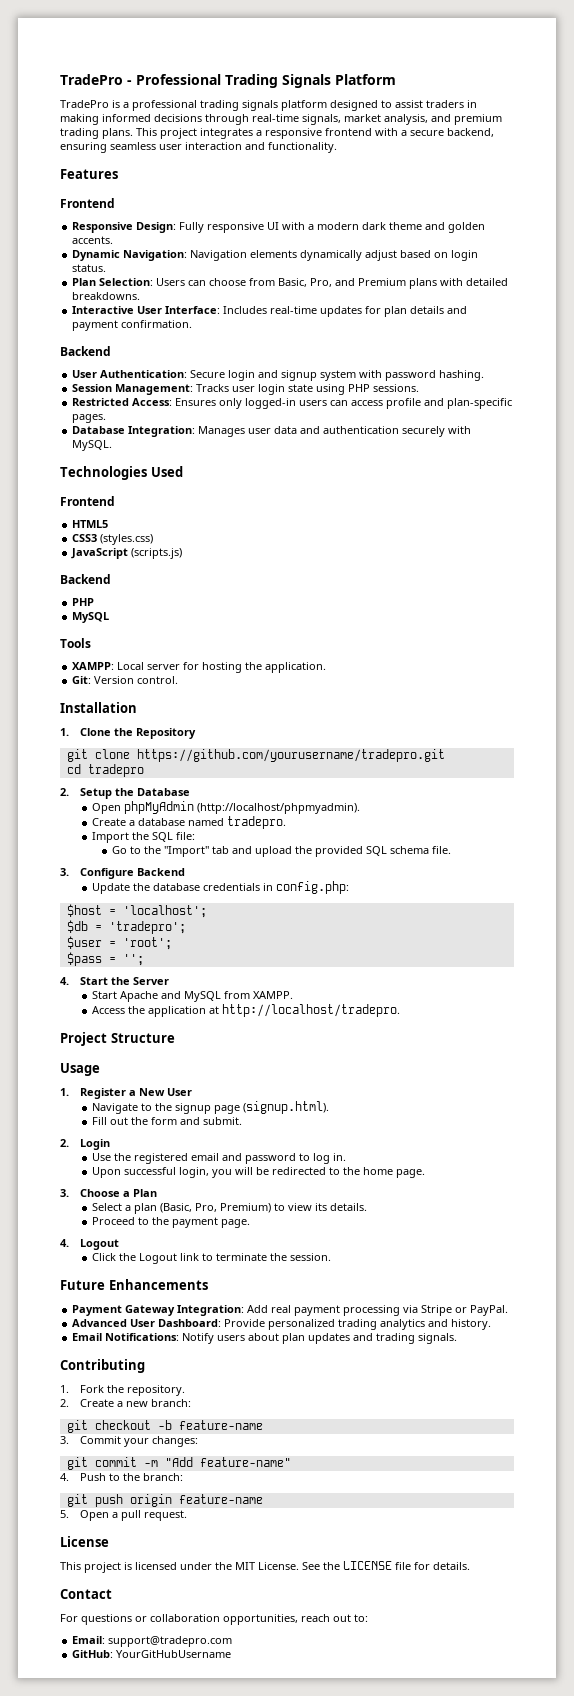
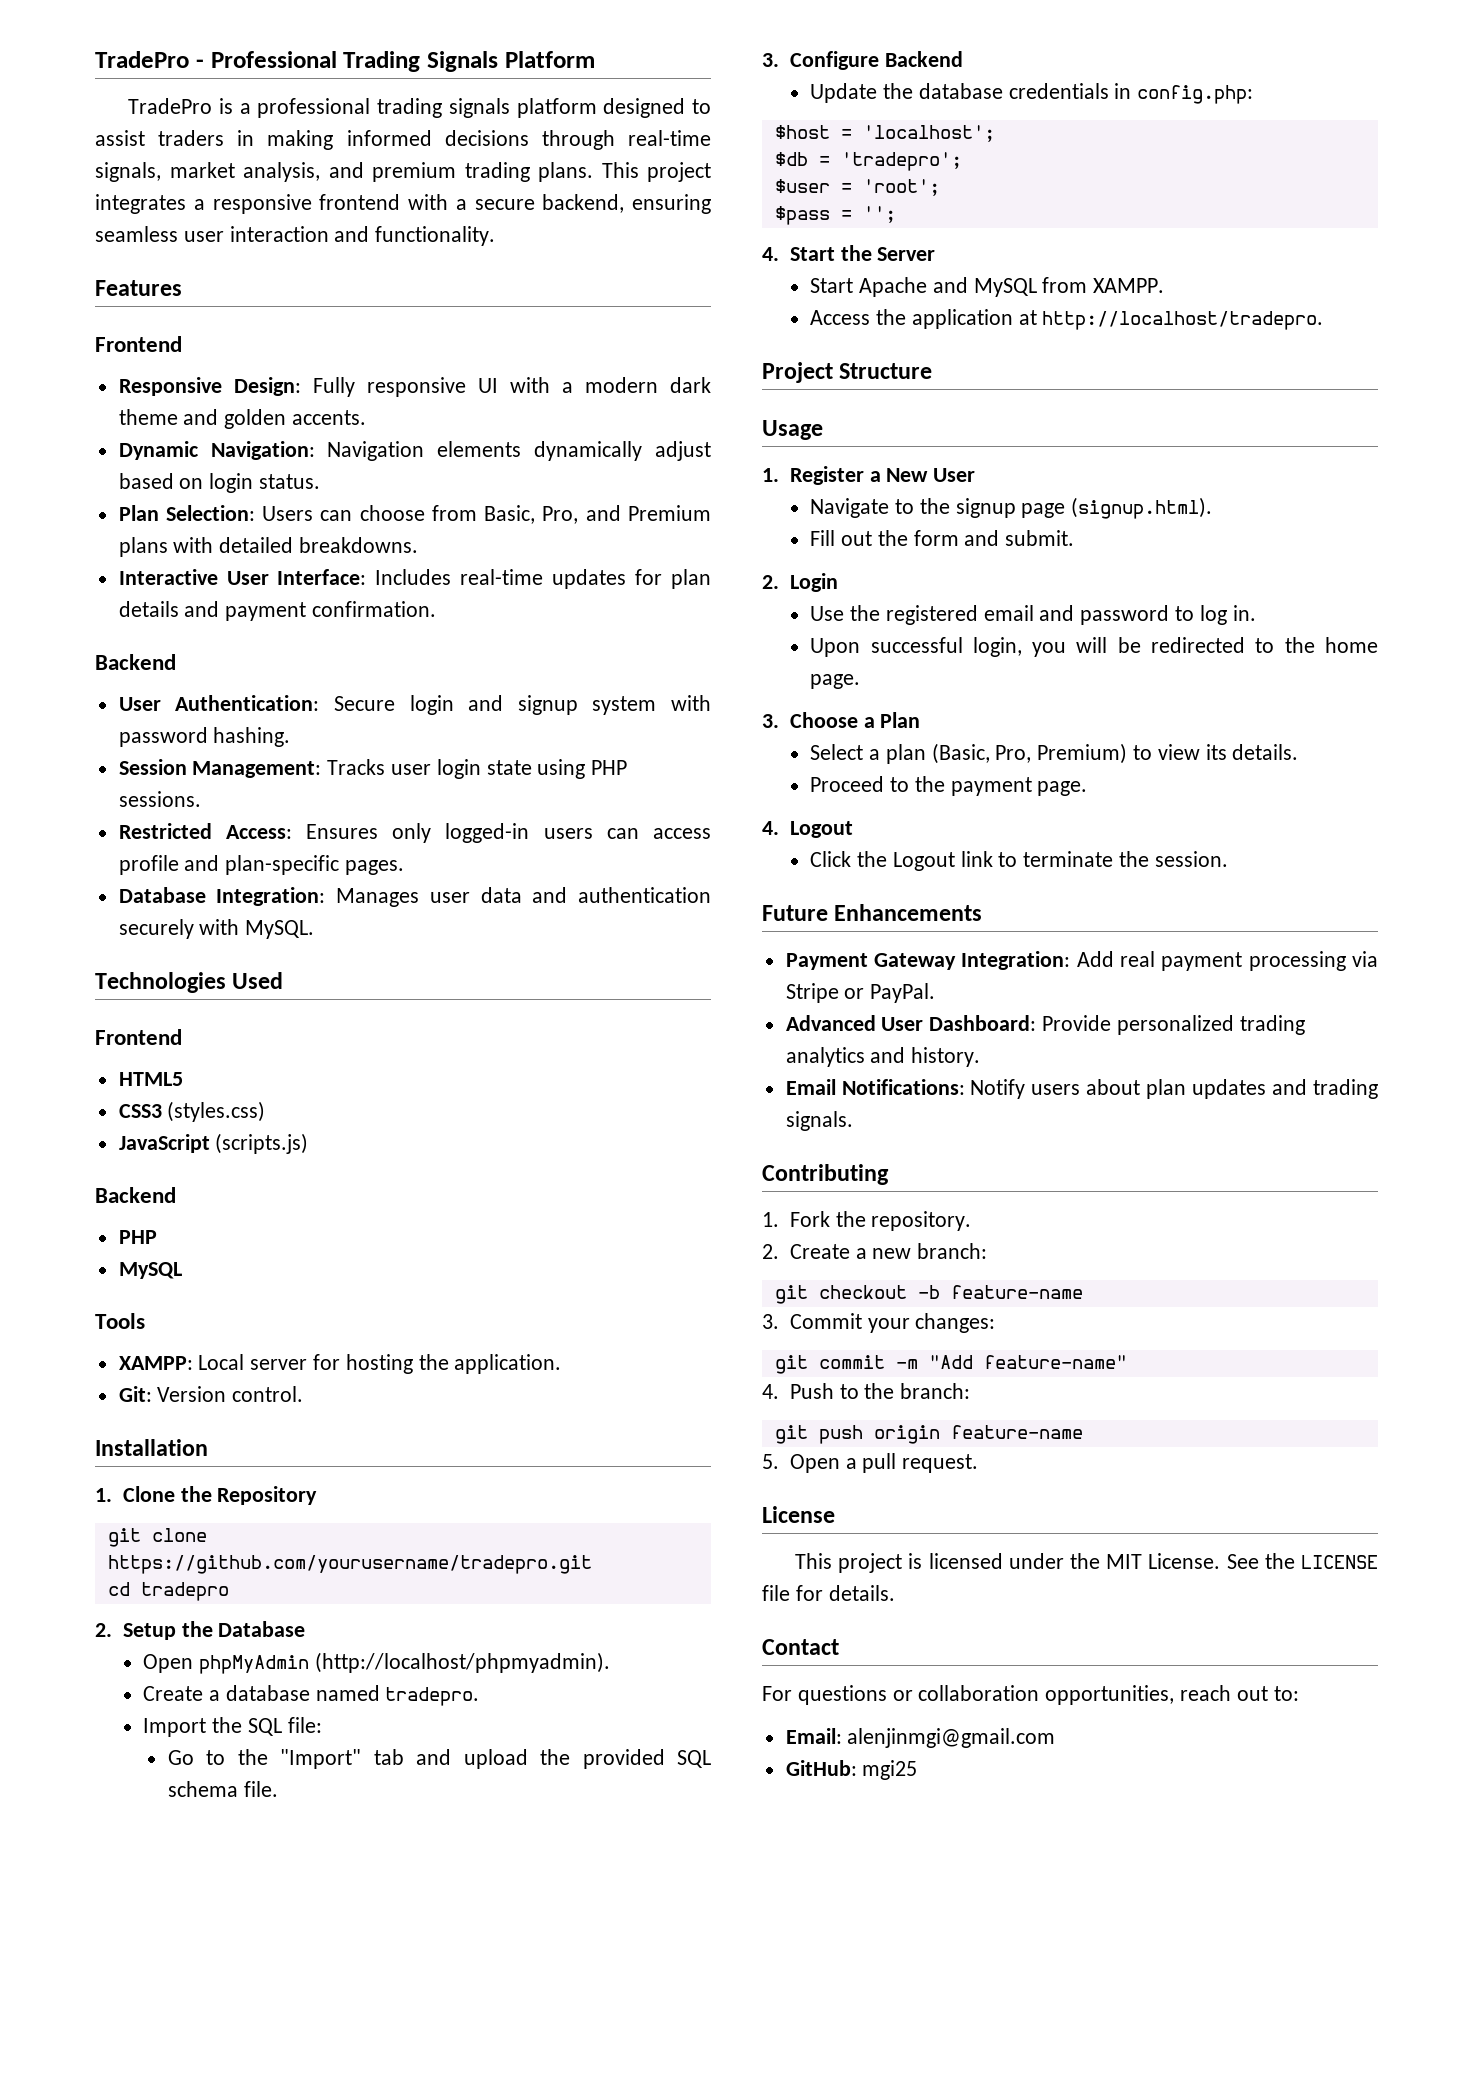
- Email: support@tradepro.com
+ Email: alenjinmgi@gmail.com
- GitHub: YourGitHubUsername
+ GitHub: mgi25

